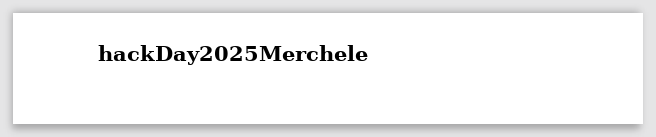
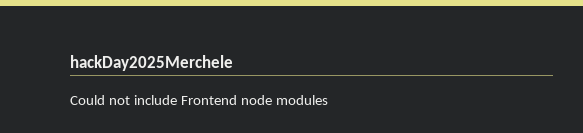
+ Could not include Frontend node modules

